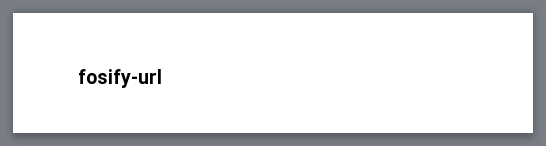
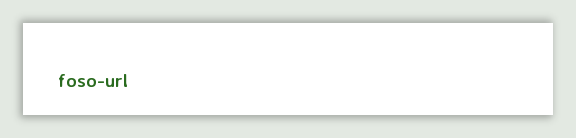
- fosify-url
+ foso-url

